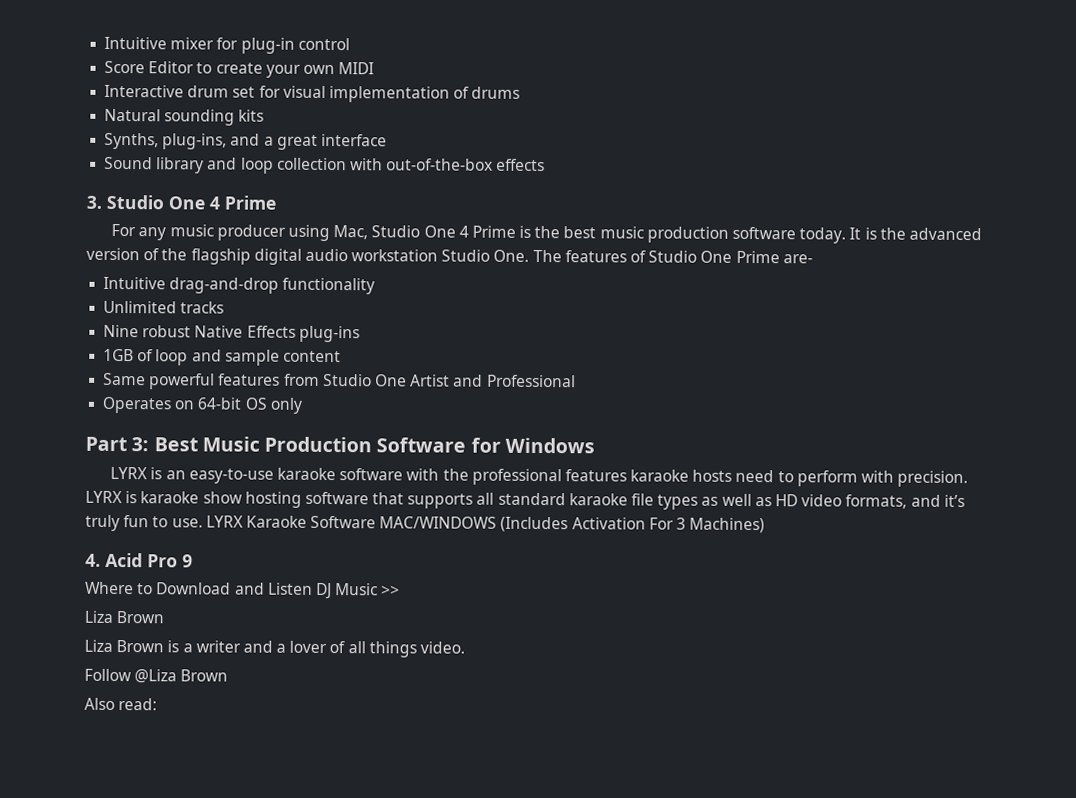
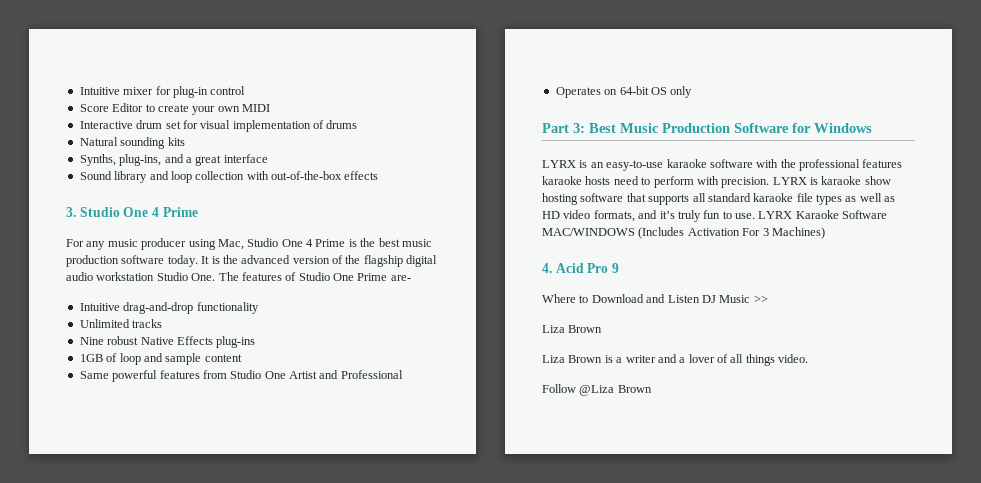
- Also read:

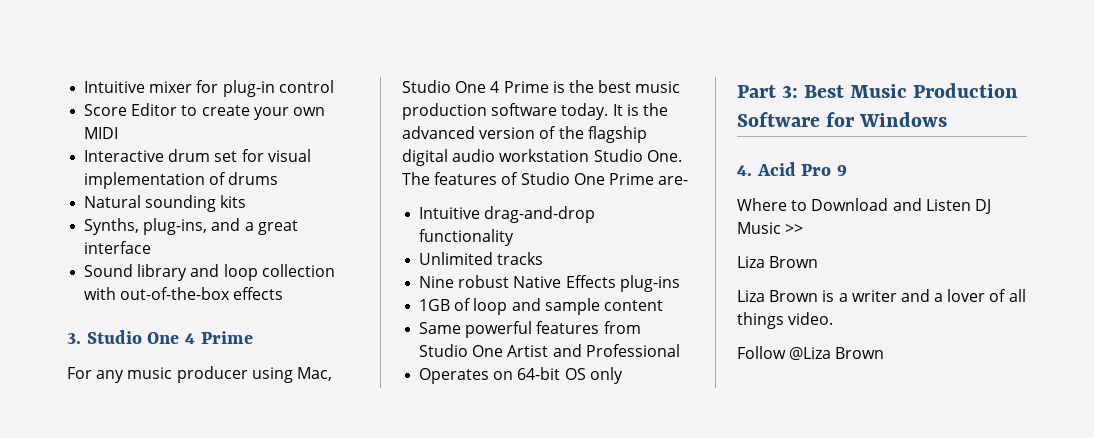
- LYRX is an easy-to-use karaoke software with the professional features karaoke hosts need to perform with precision. LYRX is karaoke show hosting software that supports all standard karaoke file types as well as HD video formats, and it’s truly fun to use. LYRX Karaoke Software MAC/WINDOWS (Includes Activation For 3 Machines)

